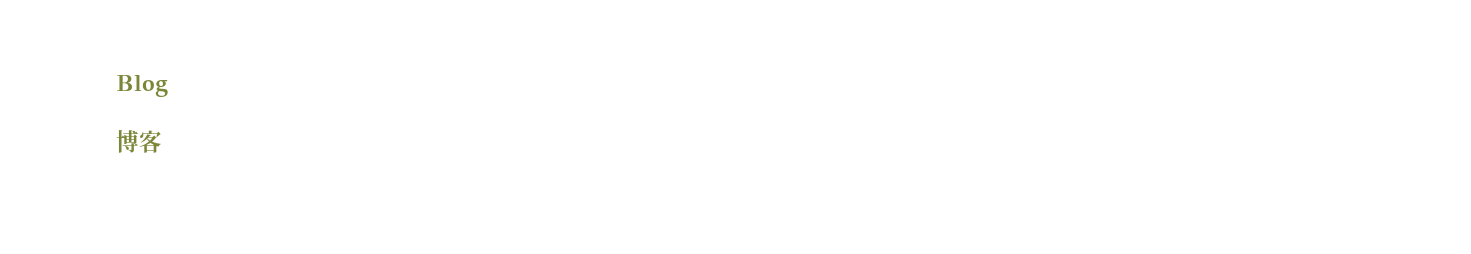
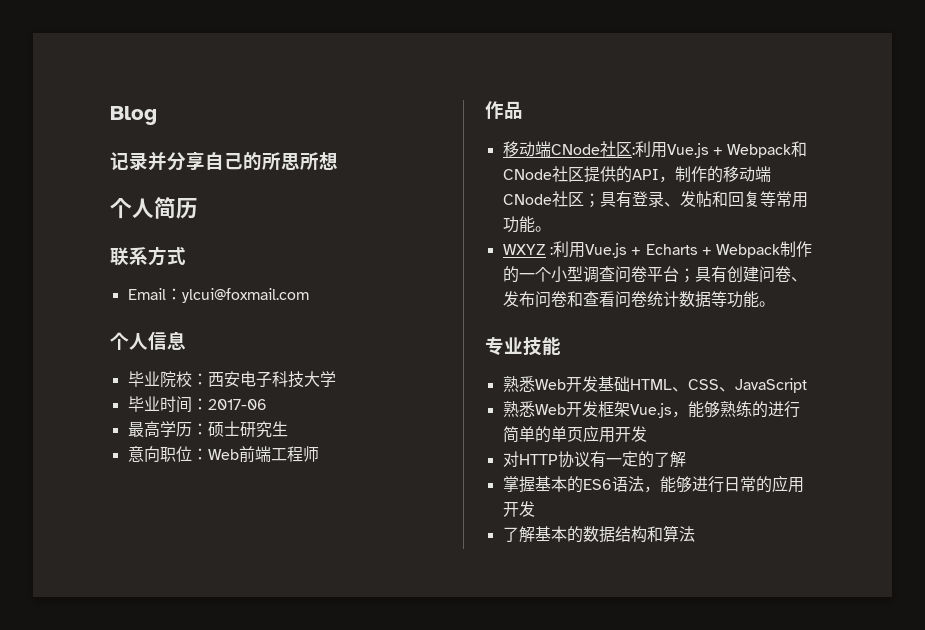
- 博客
+ 记录并分享自己的所思所想
+ 个人简历
+ 联系方式
+ Email：ylcui@foxmail.com
+ 个人信息
+ 毕业院校：西安电子科技大学
+ 毕业时间：2017-06
+ 最高学历：硕士研究生
+ 意向职位：Web前端工程师
+ 作品
+ 移动端CNode社区:利用Vue.js + Webpack和CNode社区提供的API，制作的移动端CNode社区；具有登录、发帖和回复等常用功能。
+ WXYZ :利用Vue.js + Echarts + Webpack制作的一个小型调查问卷平台；具有创建问卷、发布问卷和查看问卷统计数据等功能。
+ 专业技能
+ 熟悉Web开发基础HTML、CSS、JavaScript
+ 熟悉Web开发框架Vue.js，能够熟练的进行简单的单页应用开发
+ 对HTTP协议有一定的了解
+ 掌握基本的ES6语法，能够进行日常的应用开发
+ 了解基本的数据结构和算法

